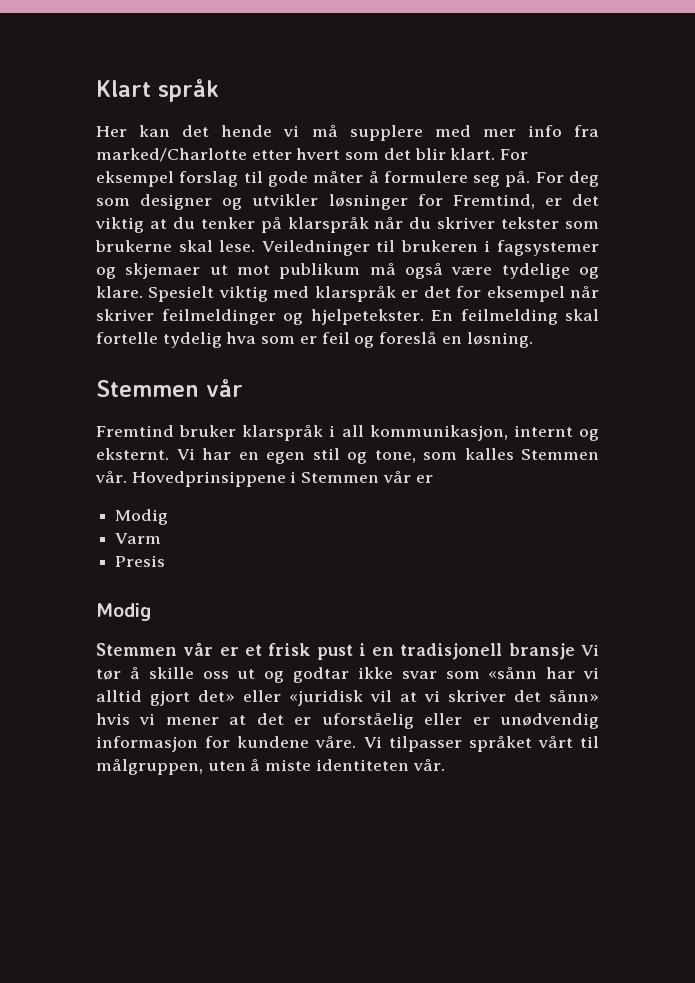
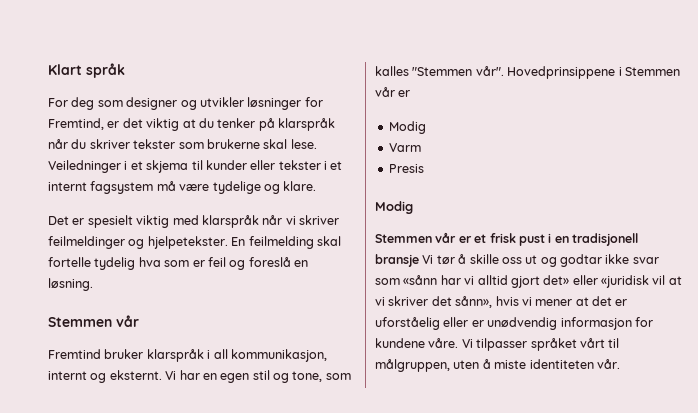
- Her kan det hende vi må supplere med mer info fra marked/Charlotte etter hvert som det blir klart. For eksempel forslag til gode måter å formulere seg på.
- Veiledninger til brukeren i fagsystemer og skjemaer ut mot publikum må også være tydelige og klare. Spesielt viktig med klarspråk er det for eksempel når skriver feilmeldinger og hjelpetekster.
+ Veiledninger i et skjema til kunder eller tekster i et internt fagsystem må være tydelige og klare.
+ Det er spesielt viktig med klarspråk når vi skriver feilmeldinger og hjelpetekster.
- Vi har en egen stil og tone, som kalles Stemmen vår.
+ Vi har en egen stil og tone, som kalles "Stemmen vår".
- Stemmen vår er et frisk pust i en tradisjonell bransje Vi tør å skille oss ut og godtar ikke svar som «sånn har vi alltid gjort det» eller «juridisk vil at vi skriver det sånn» hvis vi mener at det er uforståelig eller er unødvendig informasjon for kundene våre.
+ Stemmen vår er et frisk pust i en tradisjonell bransje Vi tør å skille oss ut og godtar ikke svar som «sånn har vi alltid gjort det» eller «juridisk vil at vi skriver det sånn», hvis vi mener at det er uforståelig eller er unødvendig informasjon for kundene våre.

